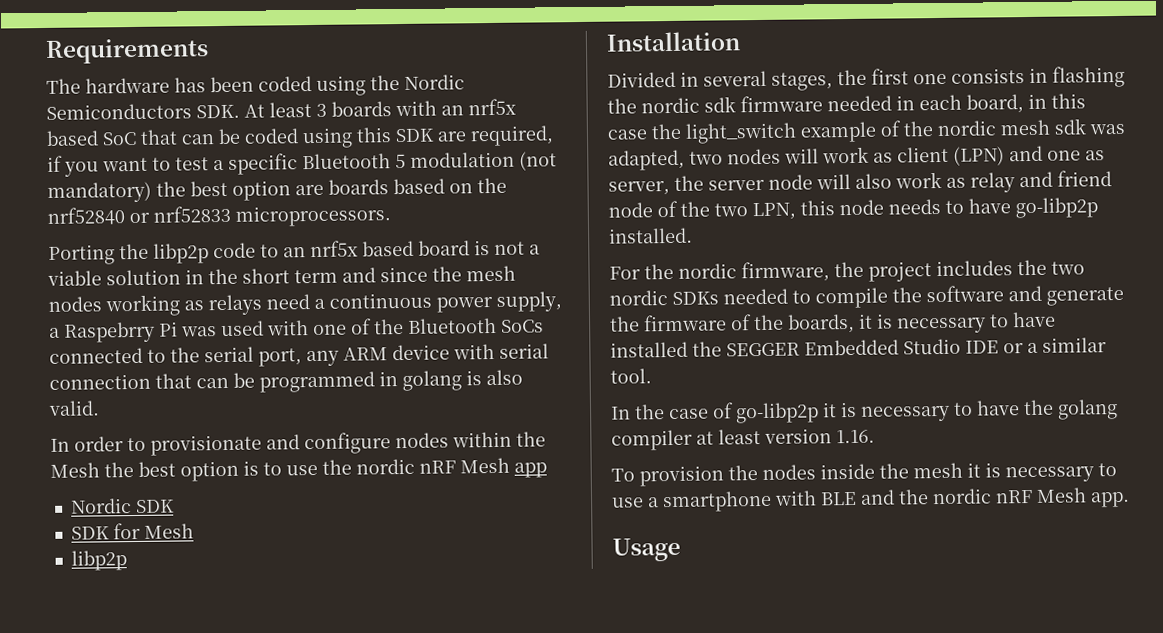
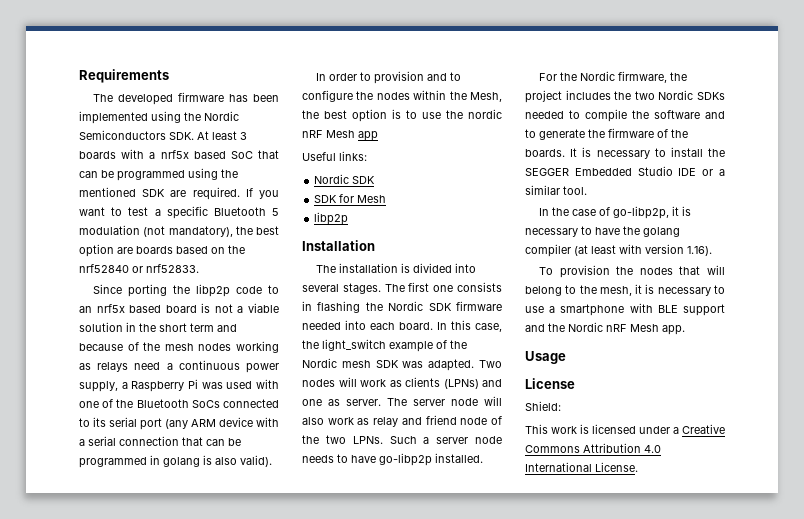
- The hardware has been coded using the Nordic Semiconductors SDK. At least 3 boards with an nrf5x based SoC that can be coded using this SDK are required, if you want to test a specific Bluetooth 5 modulation (not mandatory) the best option are boards based on the nrf52840 or nrf52833 microprocessors.
- Porting the libp2p code to an nrf5x based board is not a viable solution in the short term and since the mesh nodes working as relays need a continuous power supply, a Raspebrry Pi was used with one of the Bluetooth SoCs connected to the serial port, any ARM device with serial connection that can be programmed in golang is also valid.
+ The developed firmware has been implemented using the Nordic Semiconductors SDK. At least 3 boards with a nrf5x based SoC that can be programmed using the mentioned SDK are required. If you want to test a specific Bluetooth 5 modulation (not mandatory), the best option are boards based on the nrf52840 or nrf52833.
+ Since porting the libp2p code to an nrf5x based board is not a viable solution in the short term and because of the mesh nodes working as relays need a continuous power supply, a Raspberry Pi was used with one of the Bluetooth SoCs connected to its serial port (any ARM device with a serial connection that can be programmed in golang is also valid).
- In order to provisionate and configure nodes within the Mesh the best option is to use the nordic nRF Mesh app
+ In order to provision and to configure the nodes within the Mesh, the best option is to use the nordic nRF Mesh app
+ Useful links:
- Divided in several stages, the first one consists in flashing the nordic sdk firmware needed in each board, in this case the light_switch example of the nordic mesh sdk was adapted, two nodes will work as client (LPN) and one as server, the server node will also work as relay and friend node of the two LPN, this node needs to have go-libp2p installed.
+ The installation is divided into several stages. The first one consists in flashing the Nordic SDK firmware needed into each board. In this case, the light_switch example of the Nordic mesh SDK was adapted. Two nodes will work as clients (LPNs) and one as server. The server node will also work as relay and friend node of the two LPNs. Such a server node needs to have go-libp2p installed.
- For the nordic firmware, the project includes the two nordic SDKs needed to compile the software and generate the firmware of the boards, it is necessary to have installed the SEGGER Embedded Studio IDE or a similar tool.
+ For the Nordic firmware, the project includes the two Nordic SDKs needed to compile the software and to generate the firmware of the boards. It is necessary to install the SEGGER Embedded Studio IDE or a similar tool.
- In the case of go-libp2p it is necessary to have the golang compiler at least version 1.16.
+ In the case of go-libp2p, it is necessary to have the golang compiler (at least with version 1.16).
- To provision the nodes inside the mesh it is necessary to use a smartphone with BLE and the nordic nRF Mesh app.
+ To provision the nodes that will belong to the mesh, it is necessary to use a smartphone with BLE support and the Nordic nRF Mesh app.
+ License
+ Shield:
+ This work is licensed under a Creative Commons Attribution 4.0 International License.

